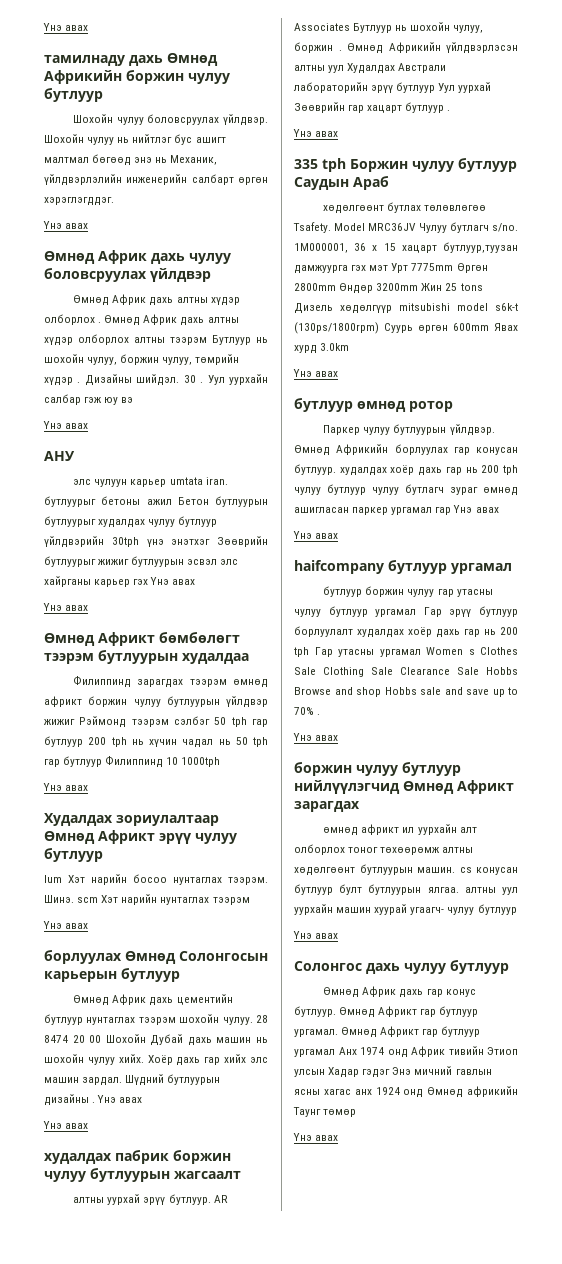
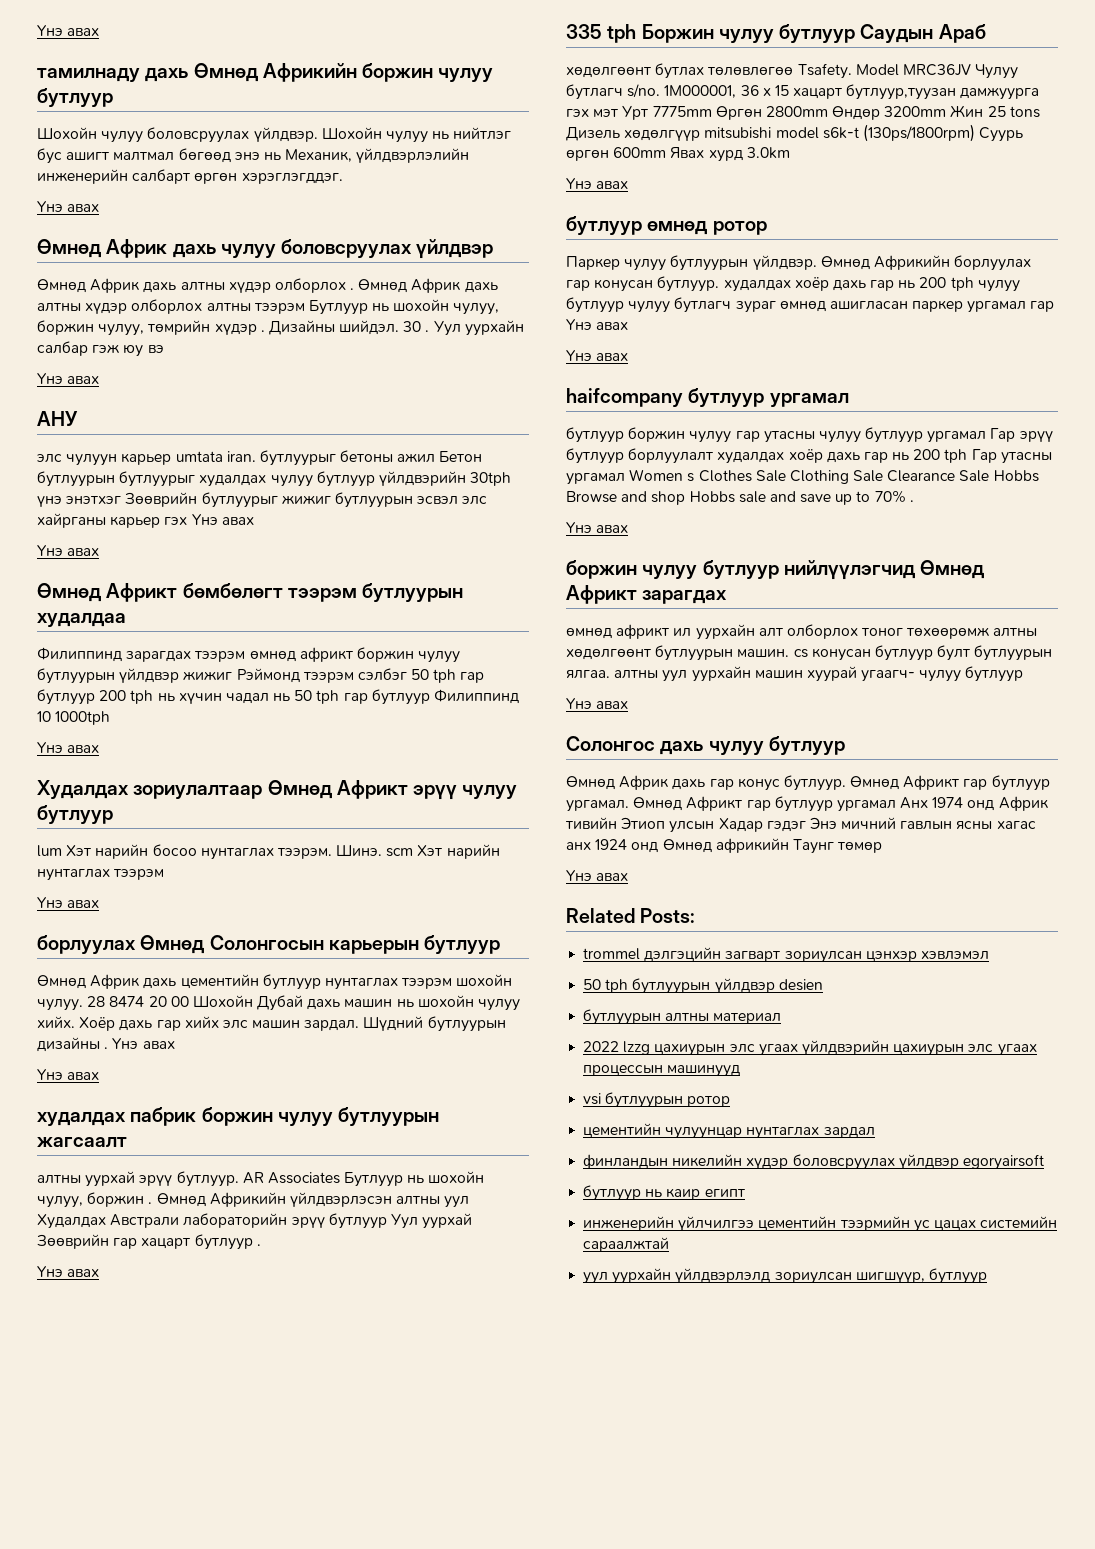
+ Related Posts:
+ trommel дэлгэцийн загварт зориулсан цэнхэр хэвлэмэл
+ 50 tph бутлуурын үйлдвэр desien
+ бутлуурын алтны материал
+ 2022 lzzg цахиурын элс угаах үйлдвэрийн цахиурын элс угаах процессын машинууд
+ vsi бутлуурын ротор
+ цементийн чулуунцар нунтаглах зардал
+ финландын никелийн хүдэр боловсруулах үйлдвэр egoryairsoft
+ бутлуур нь каир египт
+ инженерийн үйлчилгээ цементийн тээрмийн ус цацах системийн сараалжтай
+ уул уурхайн үйлдвэрлэлд зориулсан шигшүүр, бутлуур

